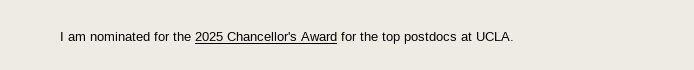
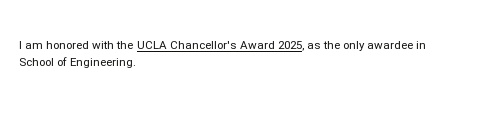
- I am nominated for the 2025 Chancellor's Award for the top postdocs at UCLA.
+ I am honored with the UCLA Chancellor's Award 2025, as the only awardee in School of Engineering.

